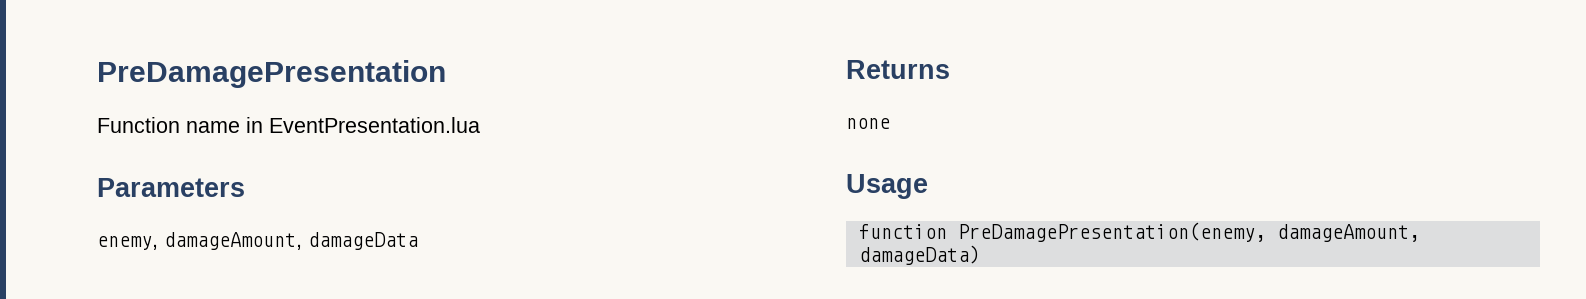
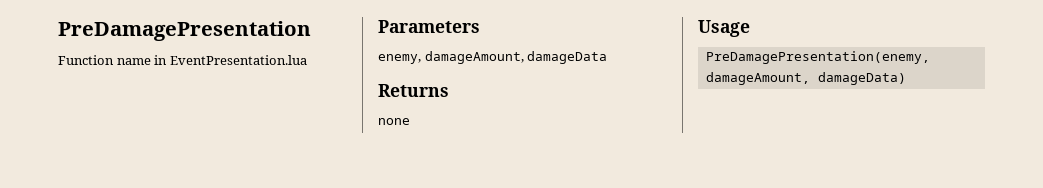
- function PreDamagePresentation(enemy, damageAmount, damageData)
+ PreDamagePresentation(enemy, damageAmount, damageData)

